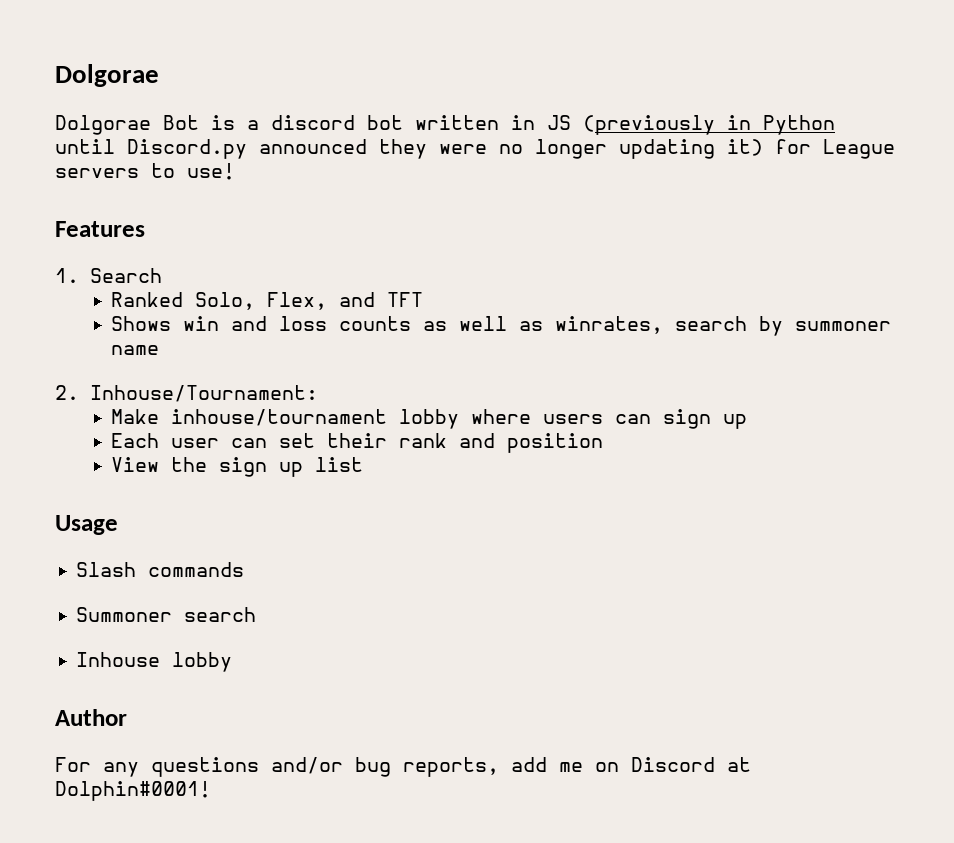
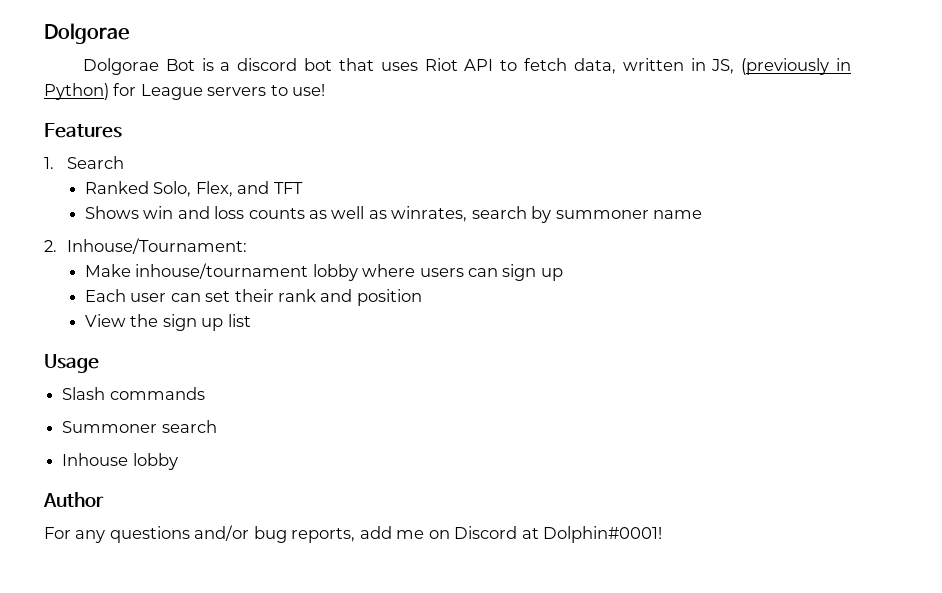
- Dolgorae Bot is a discord bot written in JS (previously in Python until Discord.py announced they were no longer updating it) for League servers to use!
+ Dolgorae Bot is a discord bot that uses Riot API to fetch data, written in JS, (previously in Python) for League servers to use!

